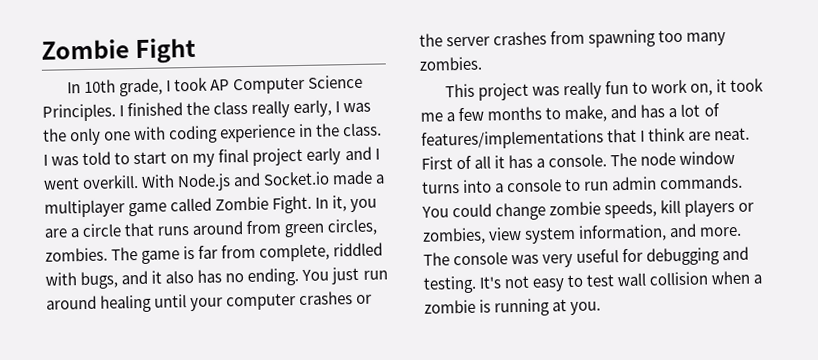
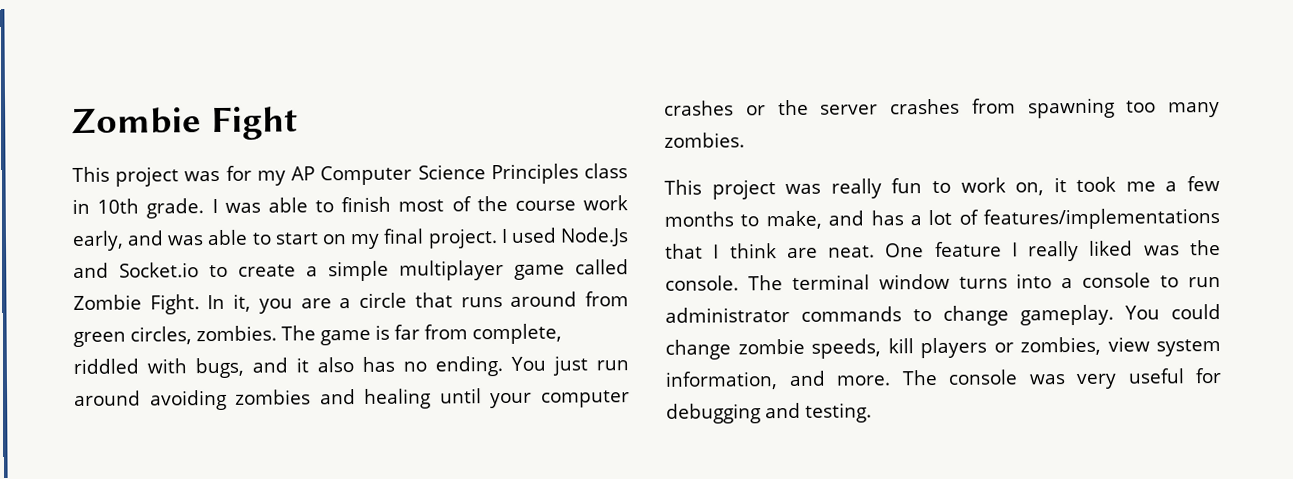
- In 10th grade, I took AP Computer Science Principles. I finished the class really early, I was the only one with coding experience in the class. I was told to start on my final project early and I went overkill. With Node.js and Socket.io made a multiplayer game called Zombie Fight.
+ This project was for my AP Computer Science Principles class in 10th grade. I was able to finish most of the course work early, and was able to start on my final project. I used Node.Js and Socket.io to create a simple multiplayer game called Zombie Fight.
- You just run around healing until your computer crashes or the server crashes from spawning too many zombies.
+ You just run around avoiding zombies and healing until your computer crashes or the server crashes from spawning too many zombies.
- First of all it has a console.
+ One feature I really liked was the console.
- The node window turns into a console to run admin commands.
+ The terminal window turns into a console to run administrator commands to change gameplay.
- It's not easy to test wall collision when a zombie is running at you.

